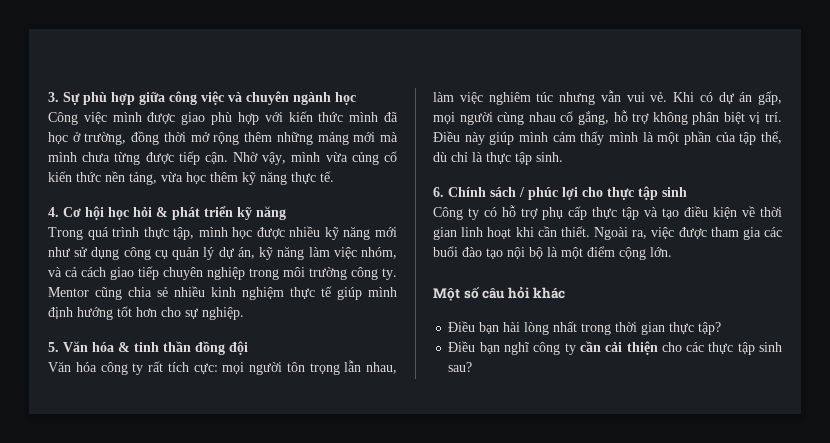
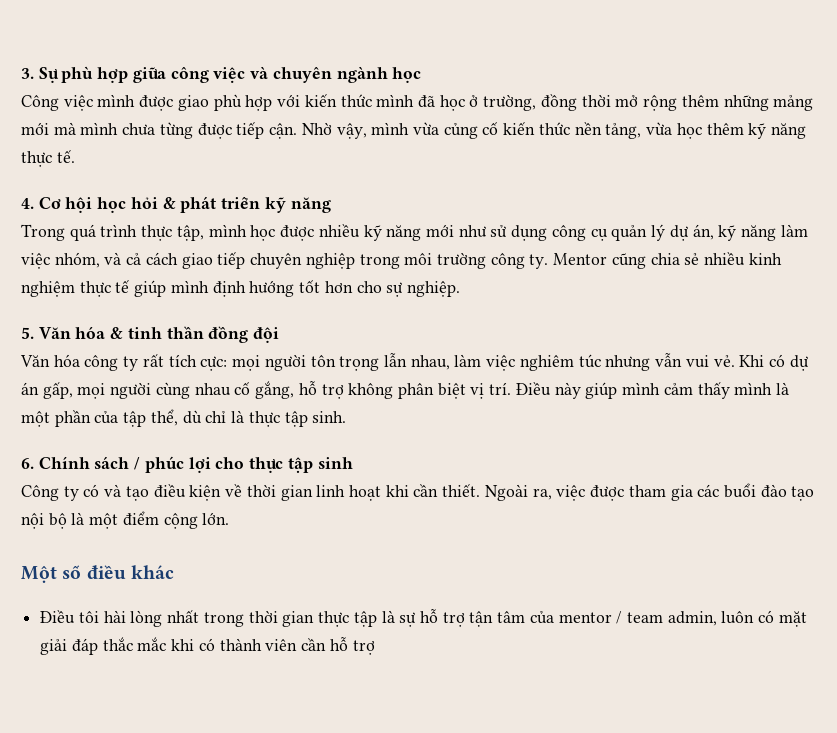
- Công ty có hỗ trợ phụ cấp thực tập và tạo điều kiện về thời gian linh hoạt khi cần thiết.
+ Công ty có và tạo điều kiện về thời gian linh hoạt khi cần thiết.
- Một số câu hỏi khác
+ Một số điều khác
- Điều bạn hài lòng nhất trong thời gian thực tập?
- Điều bạn nghĩ công ty cần cải thiện cho các thực tập sinh sau?
+ Điều tôi hài lòng nhất trong thời gian thực tập là sự hỗ trợ tận tâm của mentor / team admin, luôn có mặt giải đáp thắc mắc khi có thành viên cần hỗ trợ

